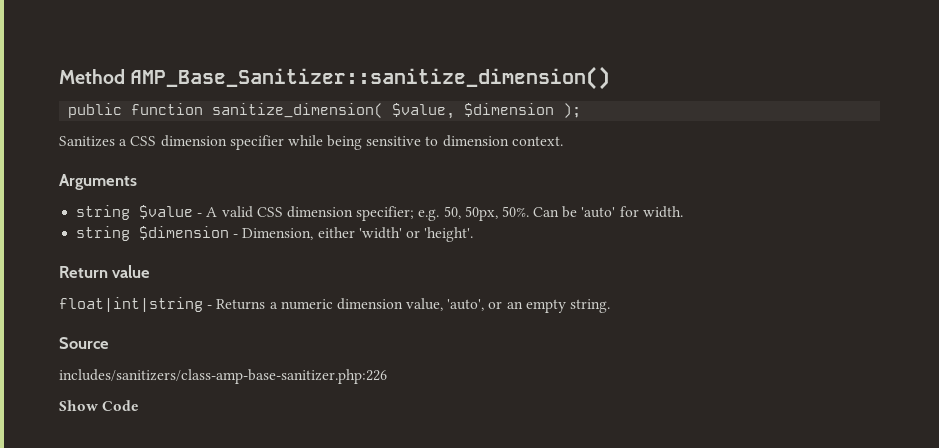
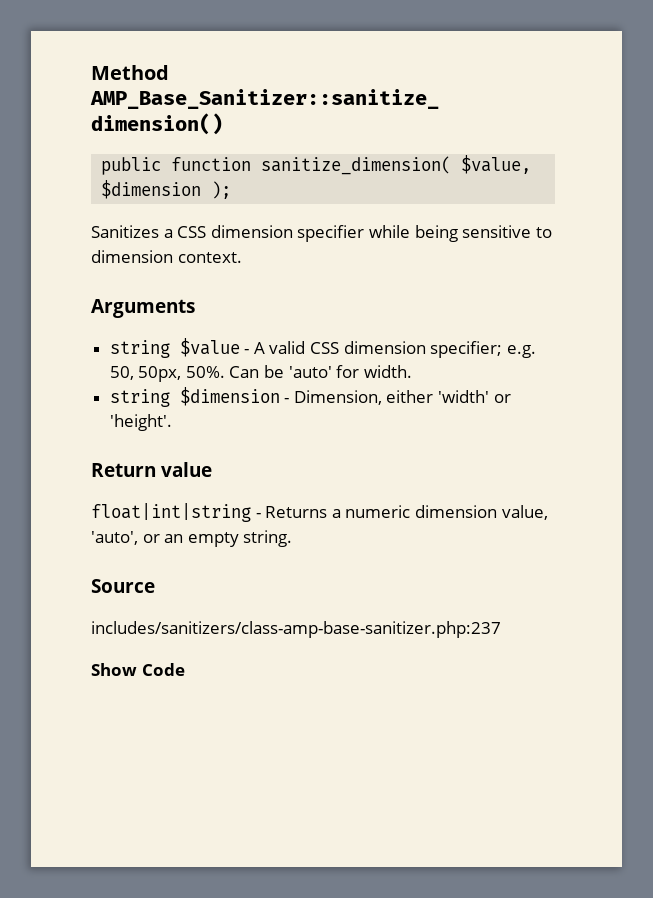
- includes/sanitizers/class-amp-base-sanitizer.php:226
+ includes/sanitizers/class-amp-base-sanitizer.php:237

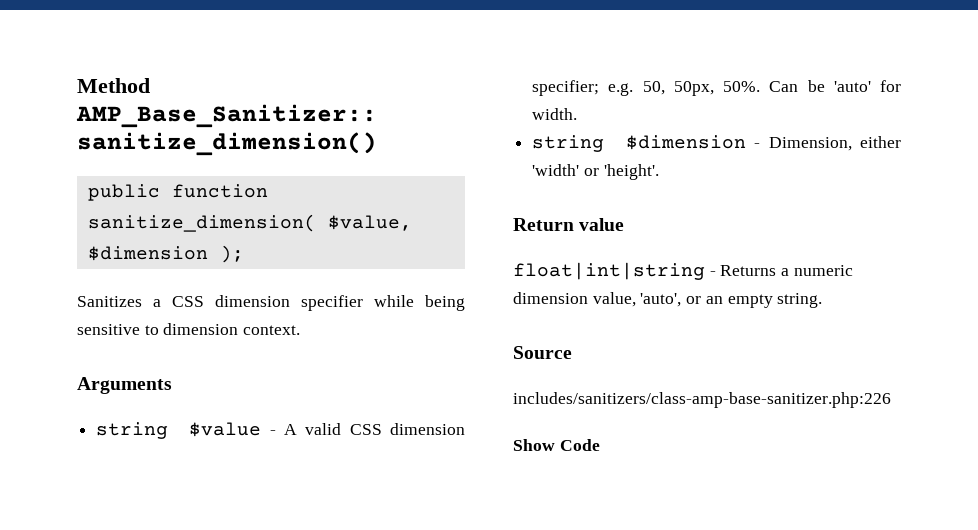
- includes/sanitizers/class-amp-base-sanitizer.php:237
+ includes/sanitizers/class-amp-base-sanitizer.php:226

